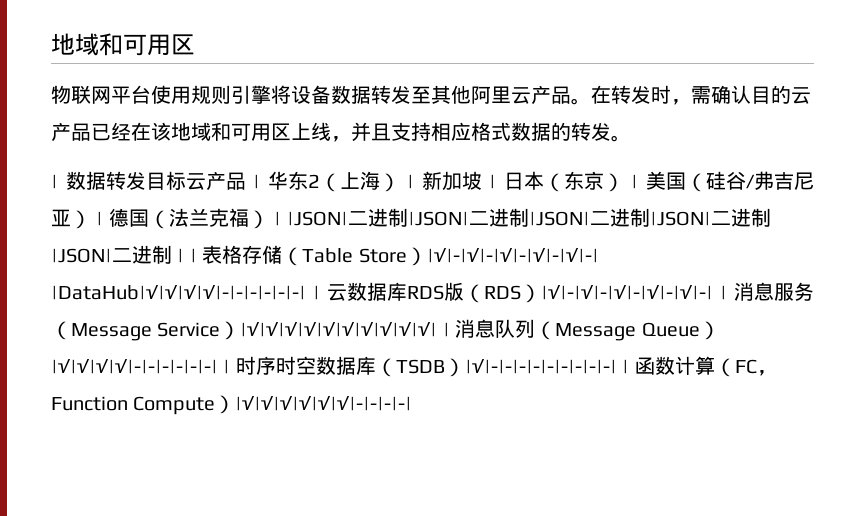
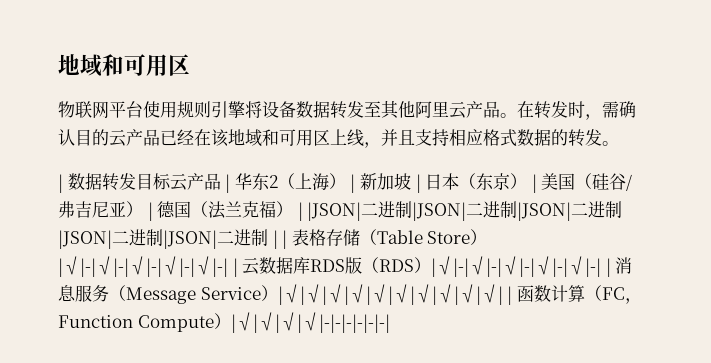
- | 数据转发目标云产品 | 华东2（上海） | 新加坡 | 日本（东京） | 美国（硅谷/弗吉尼亚） | 德国（法兰克福） | |JSON|二进制|JSON|二进制|JSON|二进制|JSON|二进制|JSON|二进制 | | 表格存储（Table Store）|√|-|√|-|√|-|√|-|√|-| |DataHub|√|√|√|√|-|-|-|-|-|-| | 云数据库RDS版（RDS）|√|-|√|-|√|-|√|-|√|-| | 消息服务（Message Service）|√|√|√|√|√|√|√|√|√|√| | 消息队列（Message Queue）|√|√|√|√|-|-|-|-|-|-| | 时序时空数据库（TSDB）|√|-|-|-|-|-|-|-|-|-| | 函数计算（FC，Function Compute）|√|√|√|√|√|√|-|-|-|-|
+ | 数据转发目标云产品 | 华东2（上海） | 新加坡 | 日本（东京） | 美国（硅谷/弗吉尼亚） | 德国（法兰克福） | |JSON|二进制|JSON|二进制|JSON|二进制|JSON|二进制|JSON|二进制 | | 表格存储（Table Store）|√|-|√|-|√|-|√|-|√|-| | 云数据库RDS版（RDS）|√|-|√|-|√|-|√|-|√|-| | 消息服务（Message Service）|√|√|√|√|√|√|√|√|√|√| | 函数计算（FC，Function Compute）|√|√|√|√|-|-|-|-|-|-|

